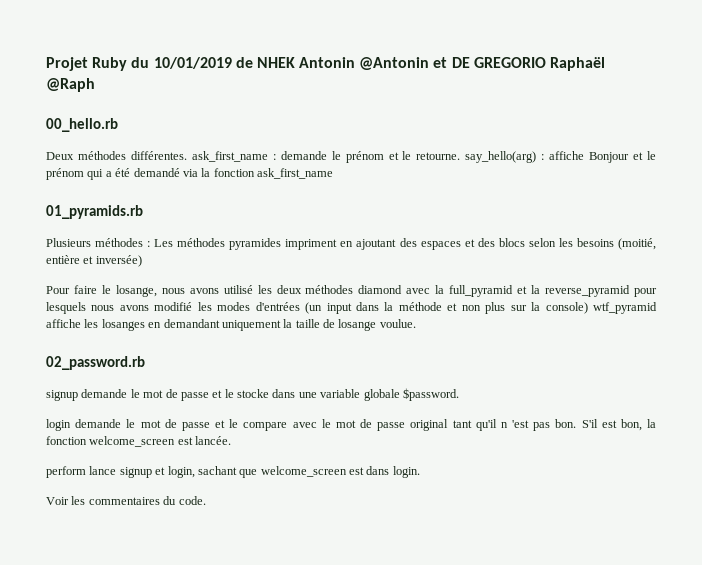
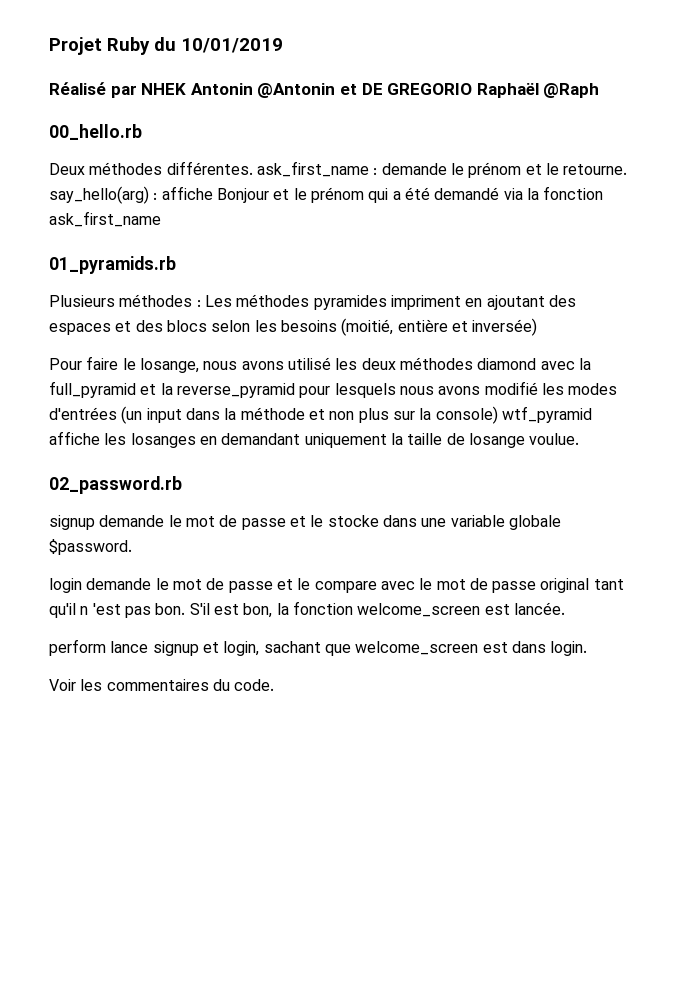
- Projet Ruby du 10/01/2019 de NHEK Antonin @Antonin et DE GREGORIO Raphaël @Raph
+ Projet Ruby du 10/01/2019
+ Réalisé par NHEK Antonin @Antonin et DE GREGORIO Raphaël @Raph

